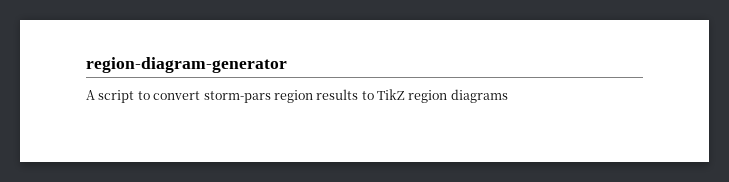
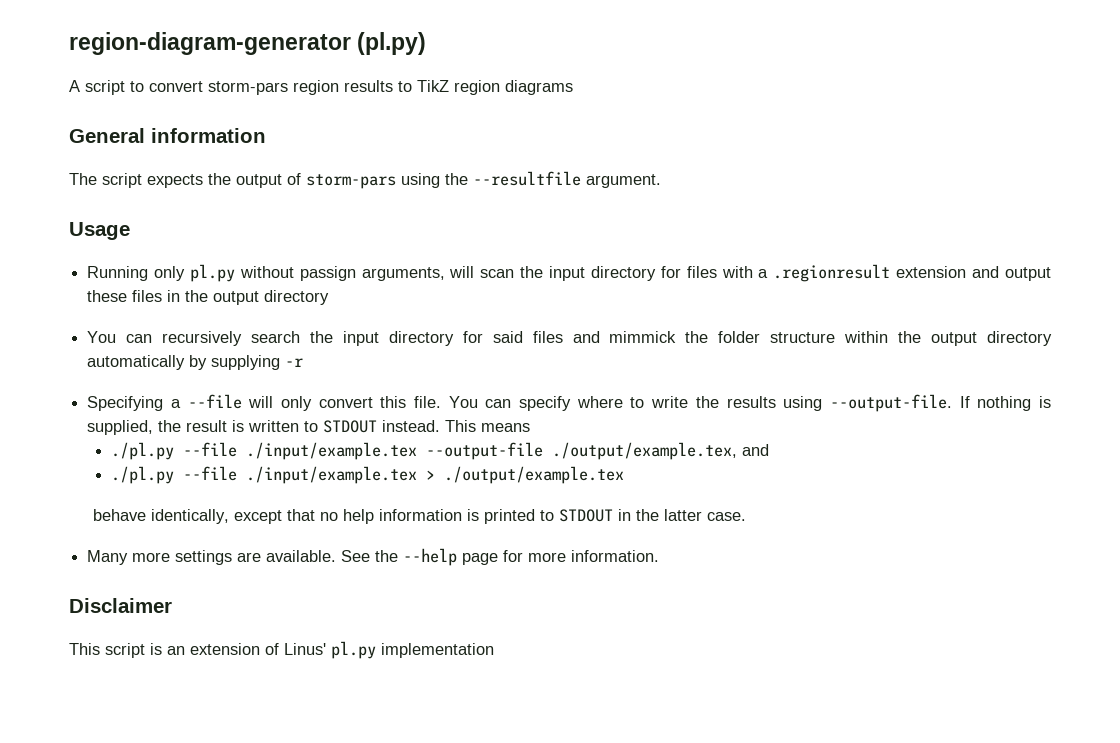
- region-diagram-generator
+ region-diagram-generator (pl.py)
+ General information
+ The script expects the output of storm-pars using the --resultfile argument.
+ Usage
+ Running only pl.py without passign arguments, will scan the input directory for files with a .regionresult extension and output these files in the output directory
+ You can recursively search the input directory for said files and mimmick the folder structure within the output directory automatically by supplying -r
+ Specifying a --file will only convert this file. You can specify where to write the results using --output-file. If nothing is supplied, the result is written to STDOUT instead. This means
+ ./pl.py --file ./input/example.tex --output-file ./output/example.tex, and
+ ./pl.py --file ./input/example.tex > ./output/example.tex
+ behave identically, except that no help information is printed to STDOUT in the latter case.
+ Many more settings are available. See the --help page for more information.
+ Disclaimer
+ This script is an extension of Linus' pl.py implementation

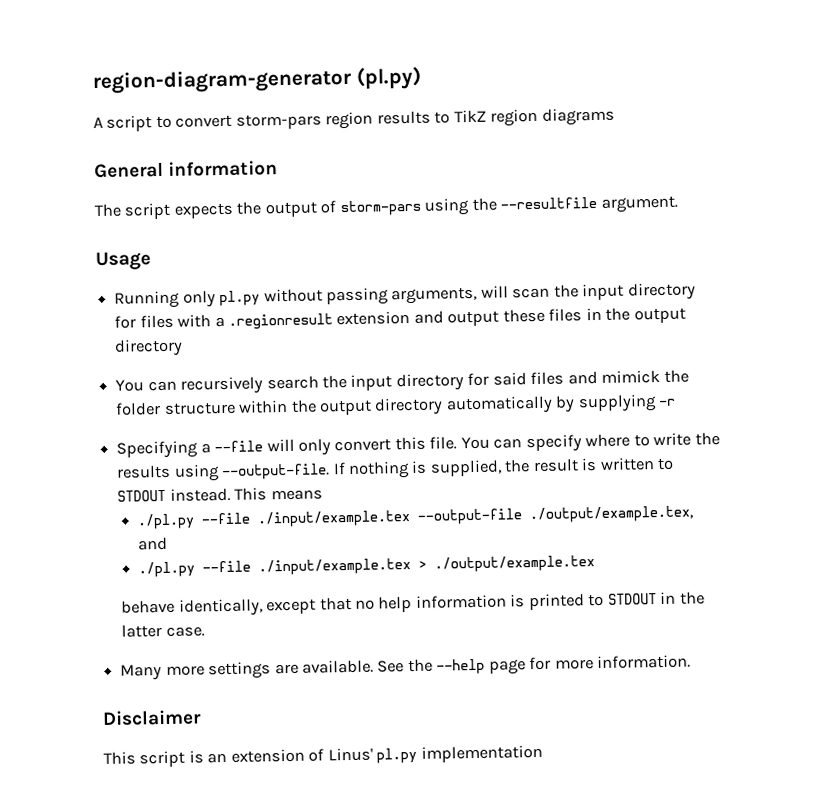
- Running only pl.py without passign arguments, will scan the input directory for files with a .regionresult extension and output these files in the output directory
+ Running only pl.py without passing arguments, will scan the input directory for files with a .regionresult extension and output these files in the output directory
- You can recursively search the input directory for said files and mimmick the folder structure within the output directory automatically by supplying -r
+ You can recursively search the input directory for said files and mimick the folder structure within the output directory automatically by supplying -r

